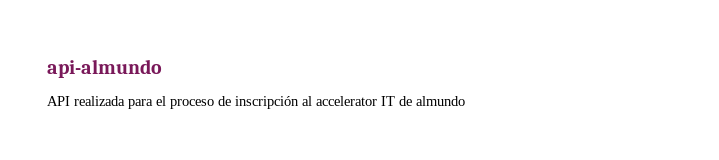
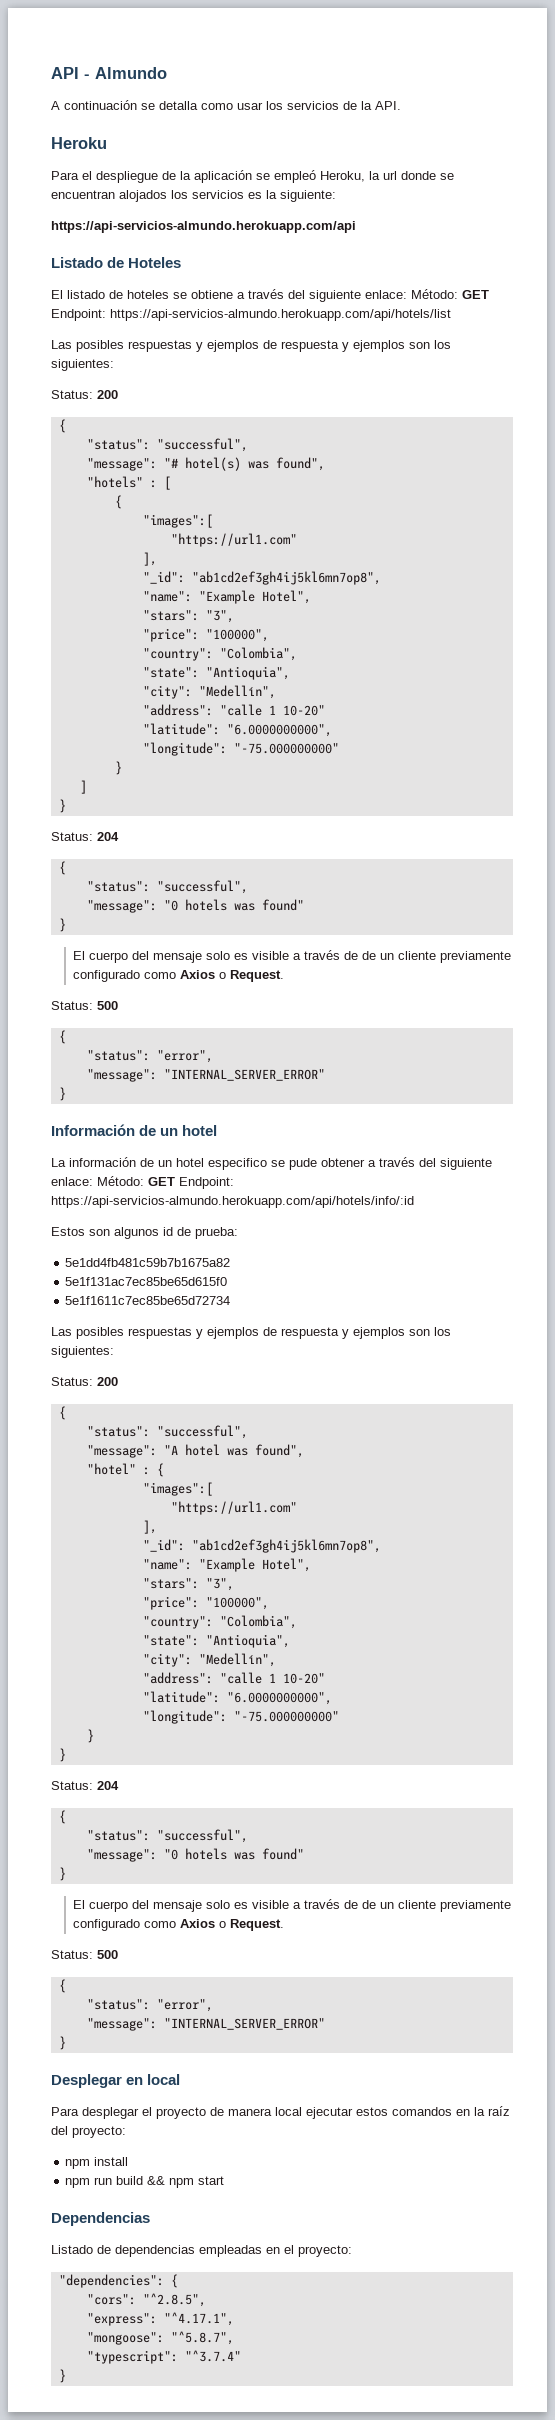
- api-almundo
- API realizada para el proceso de inscripción al accelerator IT de almundo
+ API - Almundo
+ A continuación se detalla como usar los servicios de la API.
+ Heroku
+ Para el despliegue de la aplicación se empleó Heroku, la url donde se encuentran alojados los servicios es la siguiente:
+ https://api-servicios-almundo.herokuapp.com/api
+ Listado de Hoteles
+ El listado de hoteles se obtiene a través del siguiente enlace: Método: GET Endpoint: https://api-servicios-almundo.herokuapp.com/api/hotels/list
+ Las posibles respuestas y ejemplos de respuesta y ejemplos son los siguientes:
+ Status: 200
+ {
+ "status": "successful",
+ "message": "# hotel(s) was found",
+ "hotels" : [
+ {
+ "images":[
+ "https://url1.com"
+ ],
+ "_id": "ab1cd2ef3gh4ij5kl6mn7op8",
+ "name": "Example Hotel",
+ "stars": "3",
+ "price": "100000",
+ "country": "Colombia",
+ "state": "Antioquia",
+ "city": "Medellín",
+ "address": "calle 1 10-20"
+ "latitude": "6.0000000000",
+ "longitude": "-75.000000000"
+ }
+ ]
+ }
+ Status: 204
+ {
+ "status": "successful",
+ "message": "0 hotels was found"
+ }
+ El cuerpo del mensaje solo es visible a través de de un cliente previamente configurado como Axios o Request.
+ Status: 500
+ {
+ "status": "error",
+ "message": "INTERNAL_SERVER_ERROR"
+ }
+ Información de un hotel
+ La información de un hotel especifico se pude obtener a través del siguiente enlace: Método: GET Endpoint: https://api-servicios-almundo.herokuapp.com/api/hotels/info/:id
+ Estos son algunos id de prueba:
+ 5e1dd4fb481c59b7b1675a82
+ 5e1f131ac7ec85be65d615f0
+ 5e1f1611c7ec85be65d72734
+ Las posibles respuestas y ejemplos de respuesta y ejemplos son los siguientes:
+ Status: 200
+ {
+ "status": "successful",
+ "message": "A hotel was found",
+ "hotel" : {
+ "images":[
+ "https://url1.com"
+ ],
+ "_id": "ab1cd2ef3gh4ij5kl6mn7op8",
+ "name": "Example Hotel",
+ "stars": "3",
+ "price": "100000",
+ "country": "Colombia",
+ "state": "Antioquia",
+ "city": "Medellín",
+ "address": "calle 1 10-20"
+ "latitude": "6.0000000000",
+ "longitude": "-75.000000000"
+ }
+ }
+ Status: 204
+ {
+ "status": "successful",
+ "message": "0 hotels was found"
+ }
+ El cuerpo del mensaje solo es visible a través de de un cliente previamente configurado como Axios o Request.
+ Status: 500
+ {
+ "status": "error",
+ "message": "INTERNAL_SERVER_ERROR"
+ }
+ Desplegar en local
+ Para desplegar el proyecto de manera local ejecutar estos comandos en la raíz del proyecto:
+ npm install
+ npm run build && npm start
+ Dependencias
+ Listado de dependencias empleadas en el proyecto:
+ "dependencies": {
+ "cors": "^2.8.5",
+ "express": "^4.17.1",
+ "mongoose": "^5.8.7",
+ "typescript": "^3.7.4"
+ }

